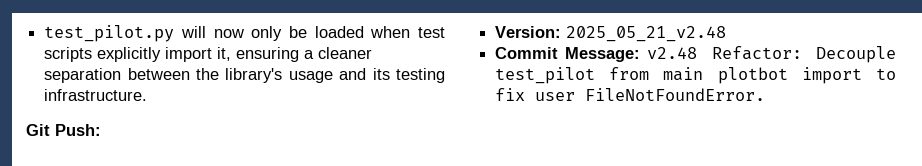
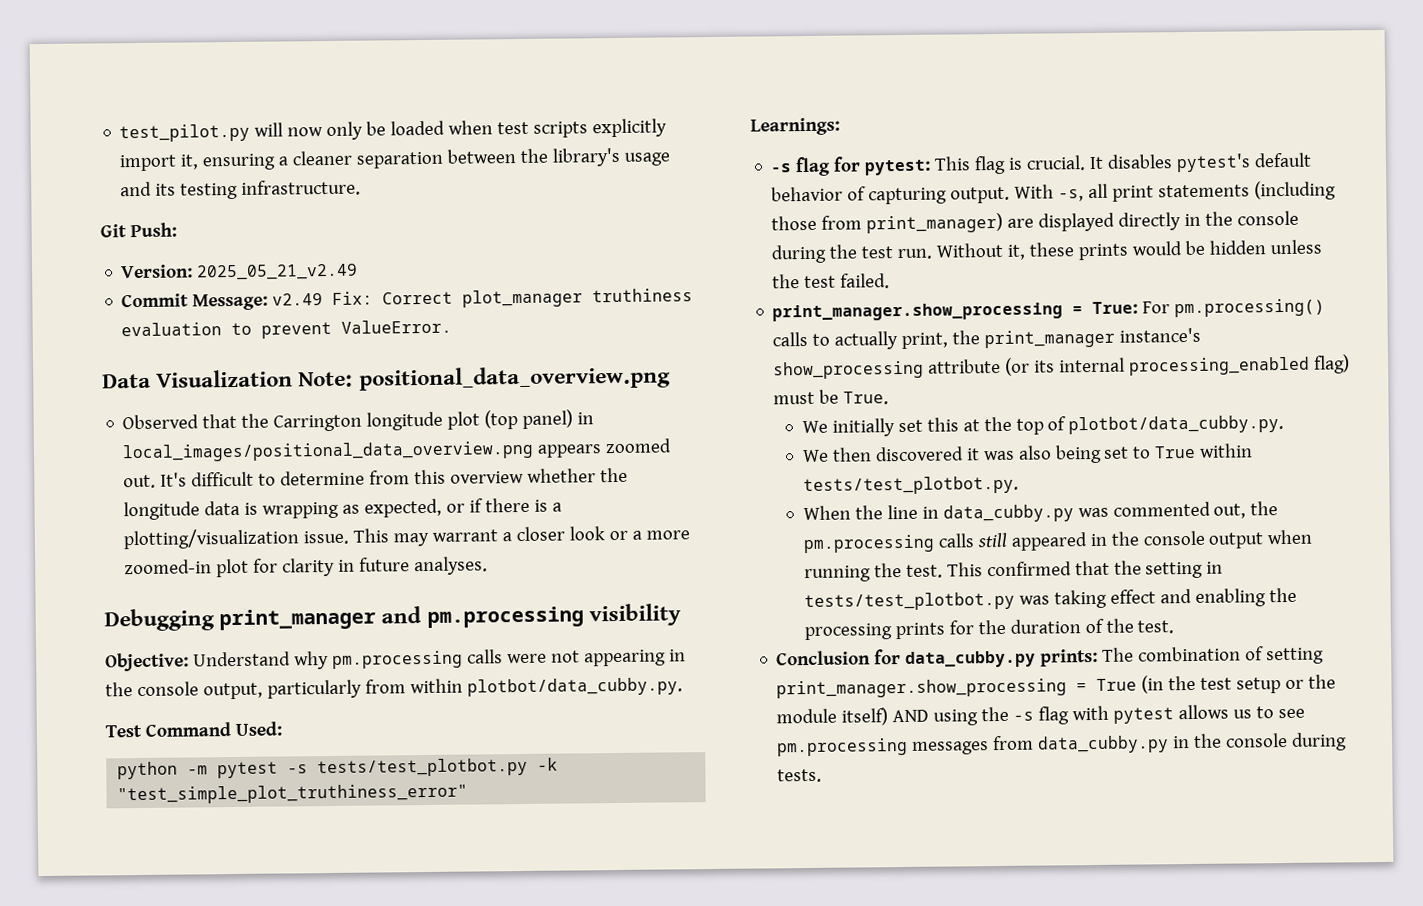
- Version: 2025_05_21_v2.48
+ Version: 2025_05_21_v2.49
- Commit Message: v2.48 Refactor: Decouple test_pilot from main plotbot import to fix user FileNotFoundError.
+ Commit Message: v2.49 Fix: Correct plot_manager truthiness evaluation to prevent ValueError.
+ Data Visualization Note: positional_data_overview.png
+ Observed that the Carrington longitude plot (top panel) in local_images/positional_data_overview.png appears zoomed out. It's difficult to determine from this overview whether the longitude data is wrapping as expected, or if there is a plotting/visualization issue. This may warrant a closer look or a more zoomed-in plot for clarity in future analyses.
+ Debugging print_manager and pm.processing visibility
+ Objective: Understand why pm.processing calls were not appearing in the console output, particularly from within plotbot/data_cubby.py.
+ Test Command Used:
+ python -m pytest -s tests/test_plotbot.py -k "test_simple_plot_truthiness_error"
+ Learnings:
+ -s flag for pytest: This flag is crucial. It disables pytest's default behavior of capturing output. With -s, all print statements (including those from print_manager) are displayed directly in the console during the test run. Without it, these prints would be hidden unless the test failed.
+ print_manager.show_processing = True: For pm.processing() calls to actually print, the print_manager instance's show_processing attribute (or its internal processing_enabled flag) must be True.
+ We initially set this at the top of plotbot/data_cubby.py.
+ We then discovered it was also being set to True within tests/test_plotbot.py.
+ When the line in data_cubby.py was commented out, the pm.processing calls still appeared in the console output when running the test. This confirmed that the setting in tests/test_plotbot.py was taking effect and enabling the processing prints for the duration of the test.
+ Conclusion for data_cubby.py prints: The combination of setting print_manager.show_processing = True (in the test setup or the module itself) AND using the -s flag with pytest allows us to see pm.processing messages from data_cubby.py in the console during tests.

